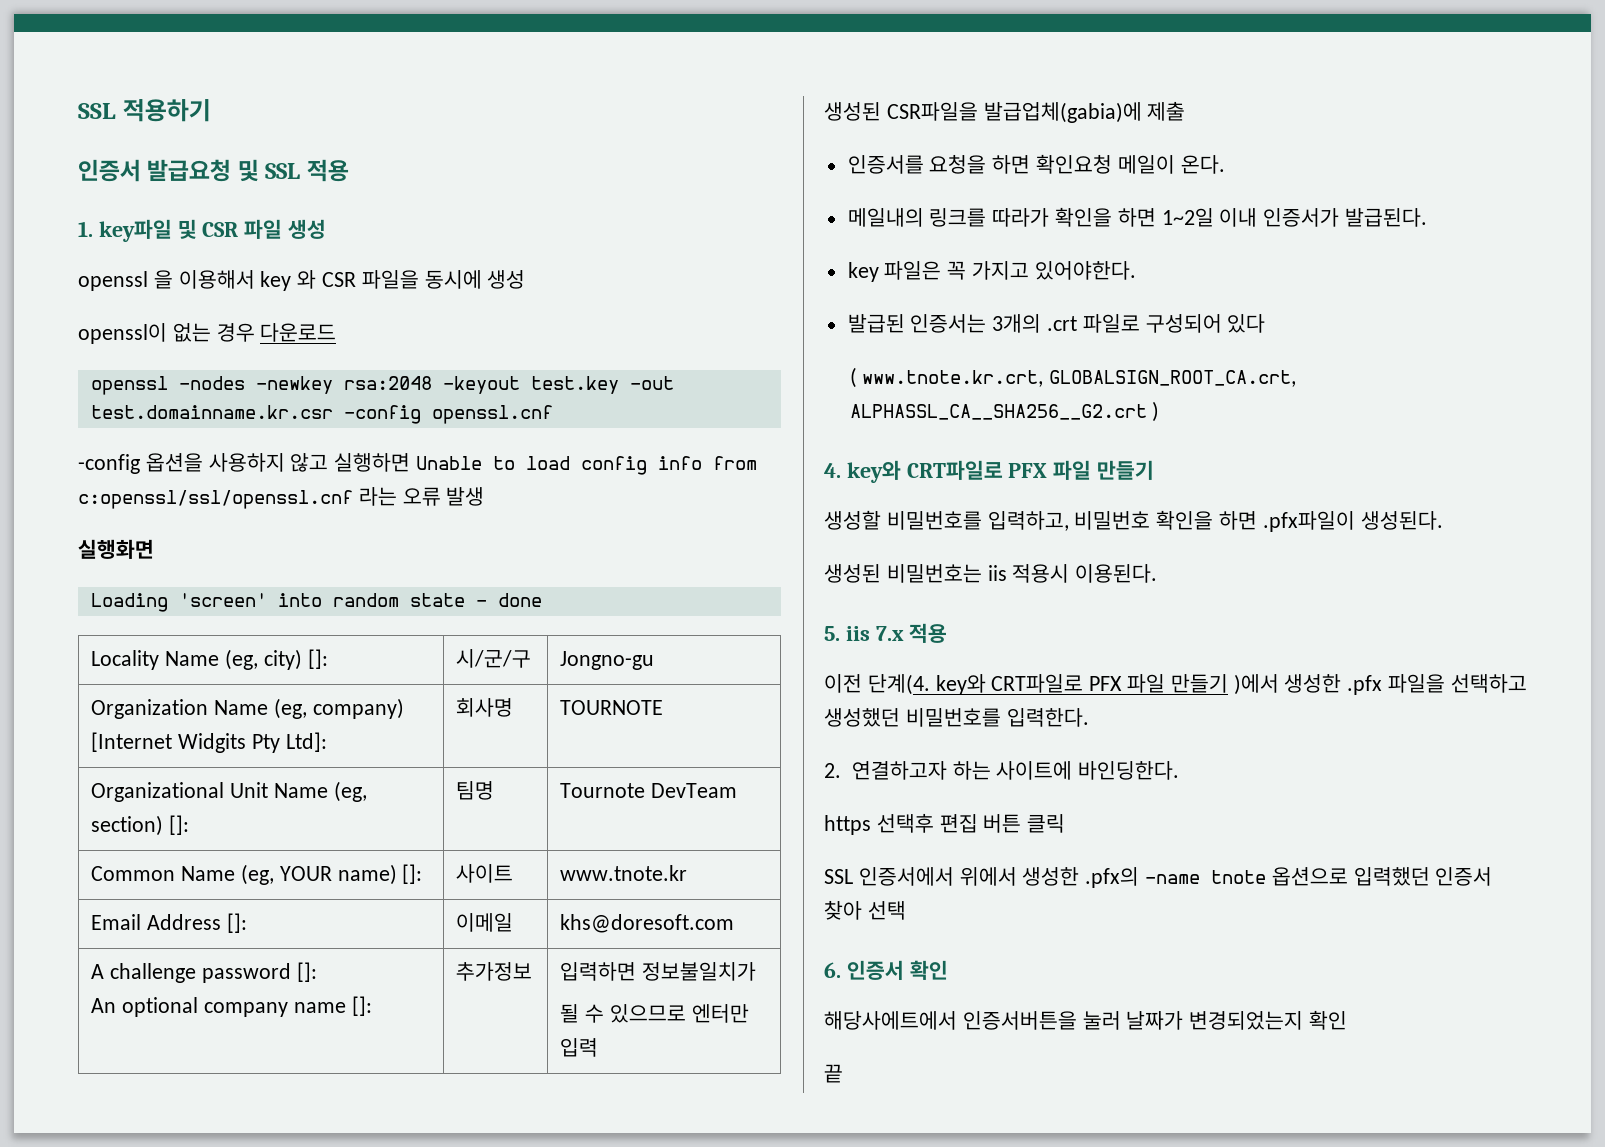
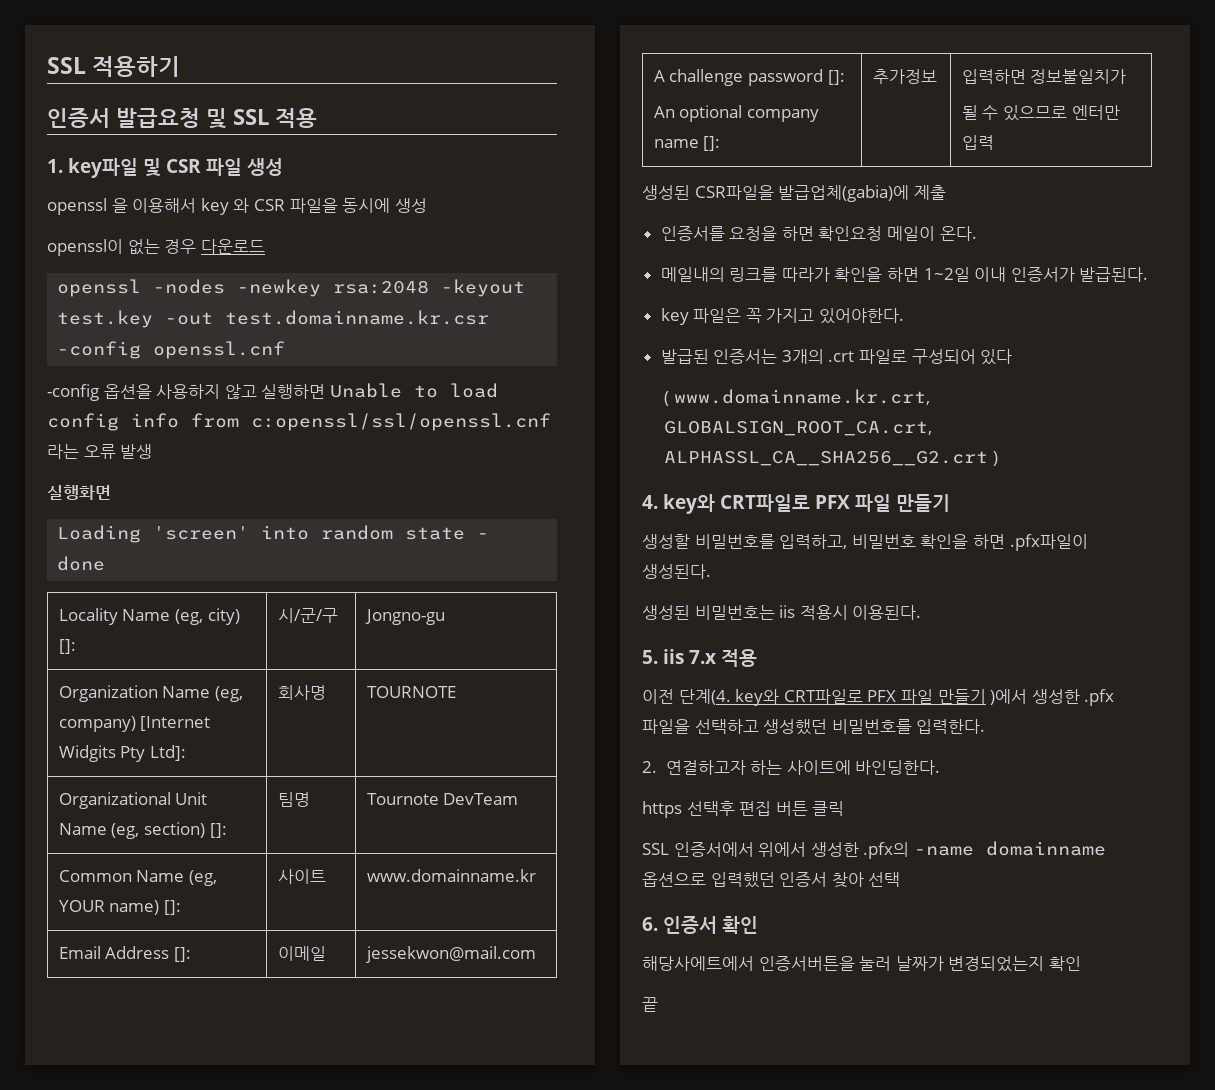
- Common Name (eg, YOUR name) []: | 사이트 | www.tnote.kr
+ Common Name (eg, YOUR name) []: | 사이트 | www.domainname.kr
- Email Address []: | 이메일 | khs@doresoft.com
+ Email Address []: | 이메일 | jessekwon@mail.com
- ( www.tnote.kr.crt, GLOBALSIGN_ROOT_CA.crt, ALPHASSL_CA__SHA256__G2.crt )
+ ( www.domainname.kr.crt, GLOBALSIGN_ROOT_CA.crt, ALPHASSL_CA__SHA256__G2.crt )
- SSL 인증서에서 위에서 생성한 .pfx의 -name tnote 옵션으로 입력했던 인증서 찾아 선택
+ SSL 인증서에서 위에서 생성한 .pfx의 -name domainname 옵션으로 입력했던 인증서 찾아 선택

